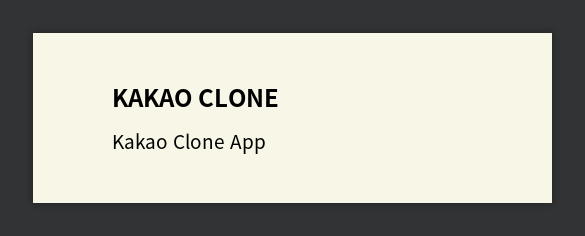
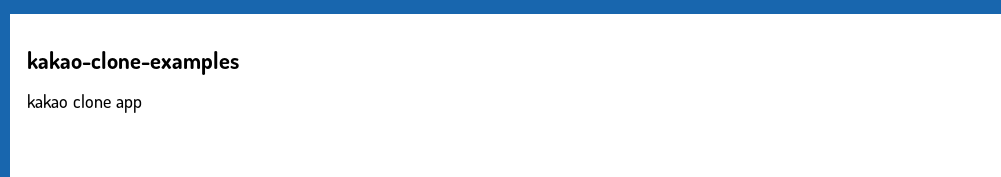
- KAKAO CLONE
- Kakao Clone App
+ kakao-clone-examples
+ kakao clone app

